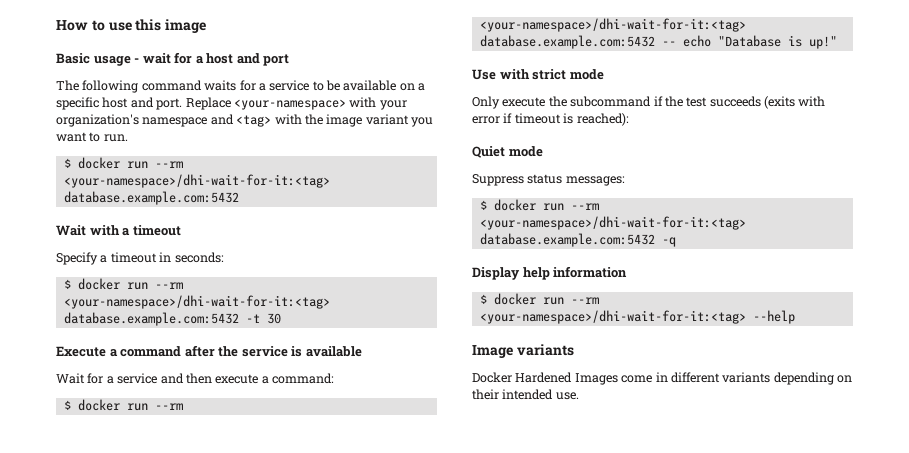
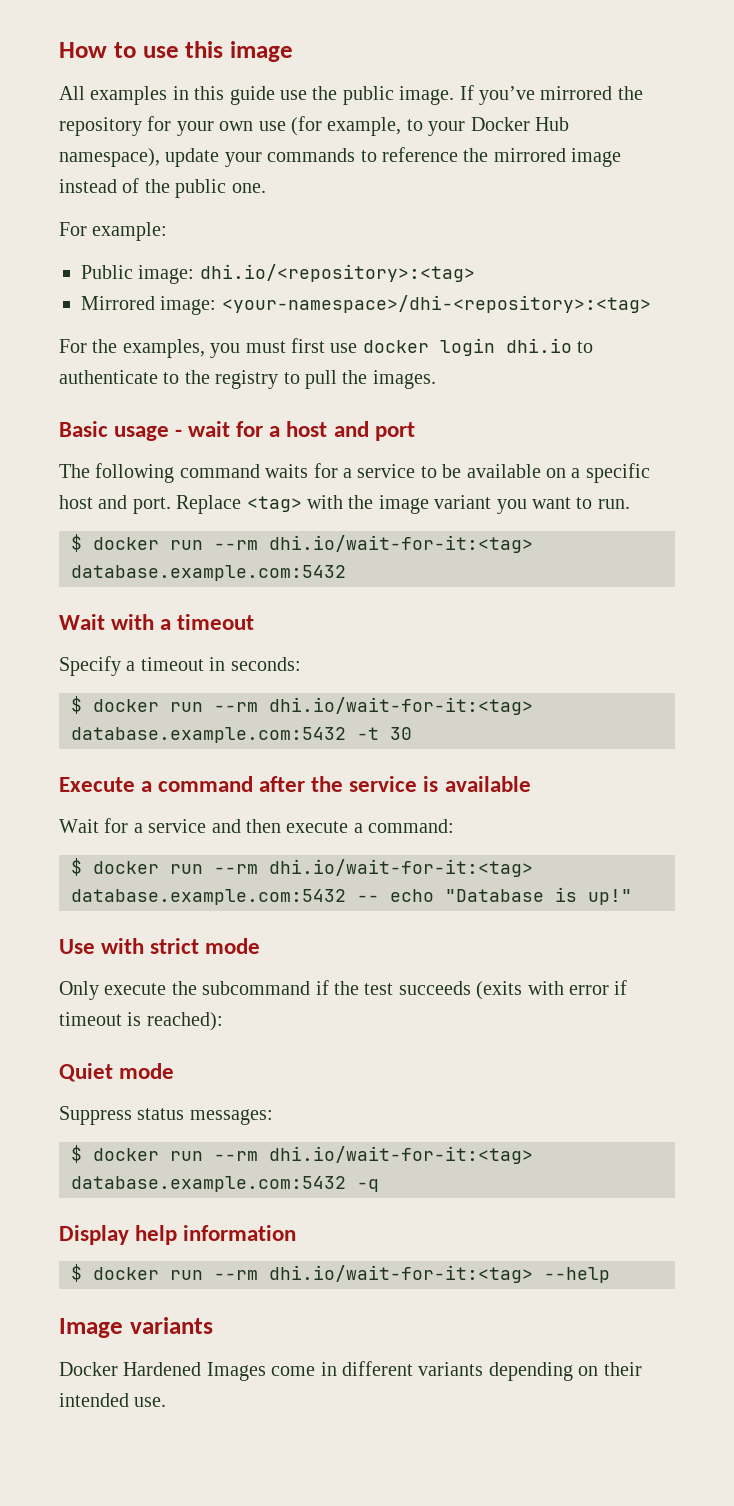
+ All examples in this guide use the public image. If you’ve mirrored the repository for your own use (for example, to your Docker Hub namespace), update your commands to reference the mirrored image instead of the public one.
+ For example:
+ Public image: dhi.io/<repository>:<tag>
+ Mirrored image: <your-namespace>/dhi-<repository>:<tag>
+ For the examples, you must first use docker login dhi.io to authenticate to the registry to pull the images.
- Replace <your-namespace> with your organization's namespace and <tag> with the image variant you want to run.
- $ docker run --rm <your-namespace>/dhi-wait-for-it:<tag> database.example.com:5432
+ Replace <tag> with the image variant you want to run.
+ $ docker run --rm dhi.io/wait-for-it:<tag> database.example.com:5432
- $ docker run --rm <your-namespace>/dhi-wait-for-it:<tag> database.example.com:5432 -t 30
+ $ docker run --rm dhi.io/wait-for-it:<tag> database.example.com:5432 -t 30
- $ docker run --rm <your-namespace>/dhi-wait-for-it:<tag> database.example.com:5432 -- echo "Database is up!"
+ $ docker run --rm dhi.io/wait-for-it:<tag> database.example.com:5432 -- echo "Database is up!"
- $ docker run --rm <your-namespace>/dhi-wait-for-it:<tag> database.example.com:5432 -q
+ $ docker run --rm dhi.io/wait-for-it:<tag> database.example.com:5432 -q
- $ docker run --rm <your-namespace>/dhi-wait-for-it:<tag> --help
+ $ docker run --rm dhi.io/wait-for-it:<tag> --help

